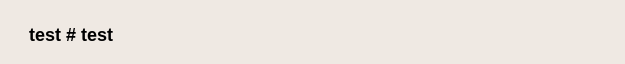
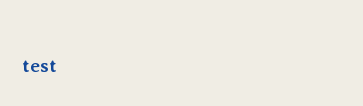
- test # test
+ test

